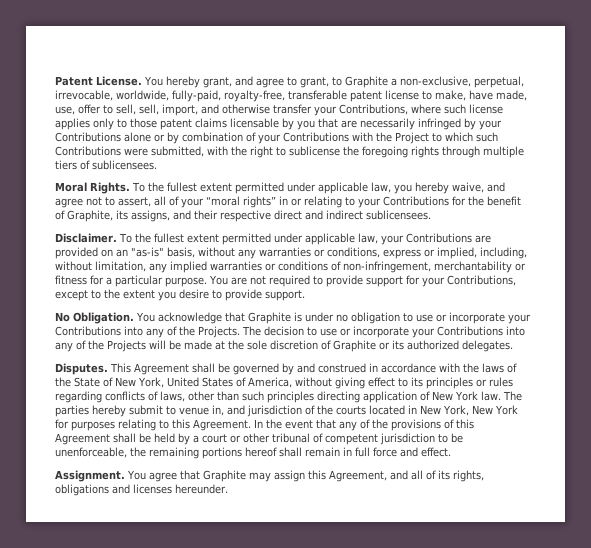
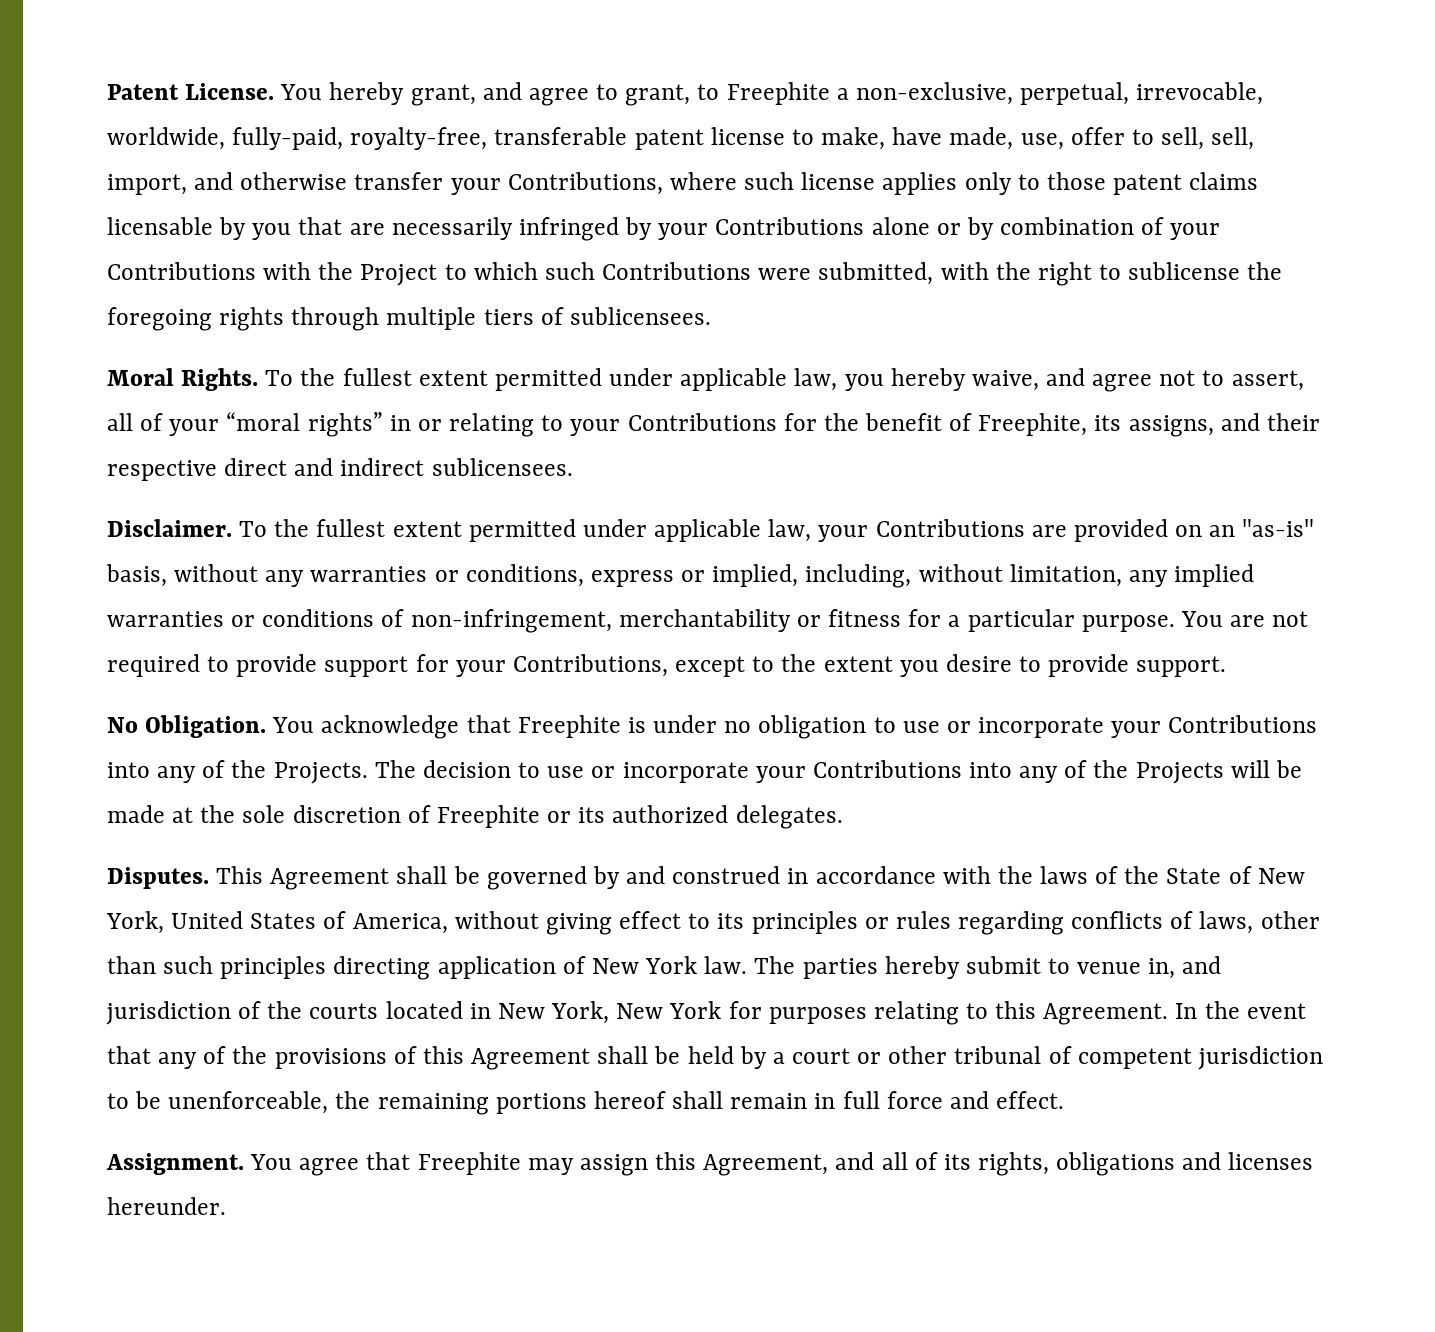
- You hereby grant, and agree to grant, to Graphite a non-exclusive, perpetual, irrevocable, worldwide, fully-paid, royalty-free, transferable patent license to make, have made, use, offer to sell, sell, import, and otherwise transfer your Contributions, where such license applies only to those patent claims licensable by you that are necessarily infringed by your Contributions alone or by combination of your Contributions with the Project to which such Contributions were submitted, with the right to sublicense the foregoing rights through multiple tiers of sublicensees.
+ You hereby grant, and agree to grant, to Freephite a non-exclusive, perpetual, irrevocable, worldwide, fully-paid, royalty-free, transferable patent license to make, have made, use, offer to sell, sell, import, and otherwise transfer your Contributions, where such license applies only to those patent claims licensable by you that are necessarily infringed by your Contributions alone or by combination of your Contributions with the Project to which such Contributions were submitted, with the right to sublicense the foregoing rights through multiple tiers of sublicensees.
- To the fullest extent permitted under applicable law, you hereby waive, and agree not to assert, all of your “moral rights” in or relating to your Contributions for the benefit of Graphite, its assigns, and their respective direct and indirect sublicensees.
+ To the fullest extent permitted under applicable law, you hereby waive, and agree not to assert, all of your “moral rights” in or relating to your Contributions for the benefit of Freephite, its assigns, and their respective direct and indirect sublicensees.
- You acknowledge that Graphite is under no obligation to use or incorporate your Contributions into any of the Projects.
+ You acknowledge that Freephite is under no obligation to use or incorporate your Contributions into any of the Projects.
- The decision to use or incorporate your Contributions into any of the Projects will be made at the sole discretion of Graphite or its authorized delegates.
+ The decision to use or incorporate your Contributions into any of the Projects will be made at the sole discretion of Freephite or its authorized delegates.
- You agree that Graphite may assign this Agreement, and all of its rights, obligations and licenses hereunder.
+ You agree that Freephite may assign this Agreement, and all of its rights, obligations and licenses hereunder.

